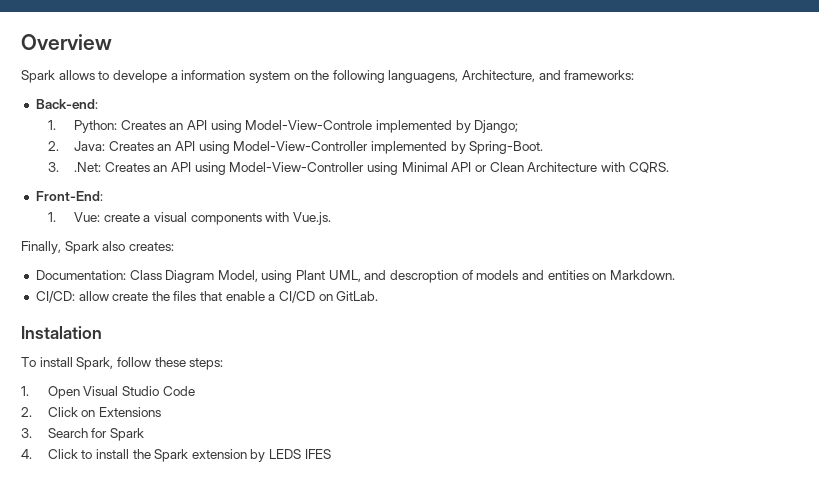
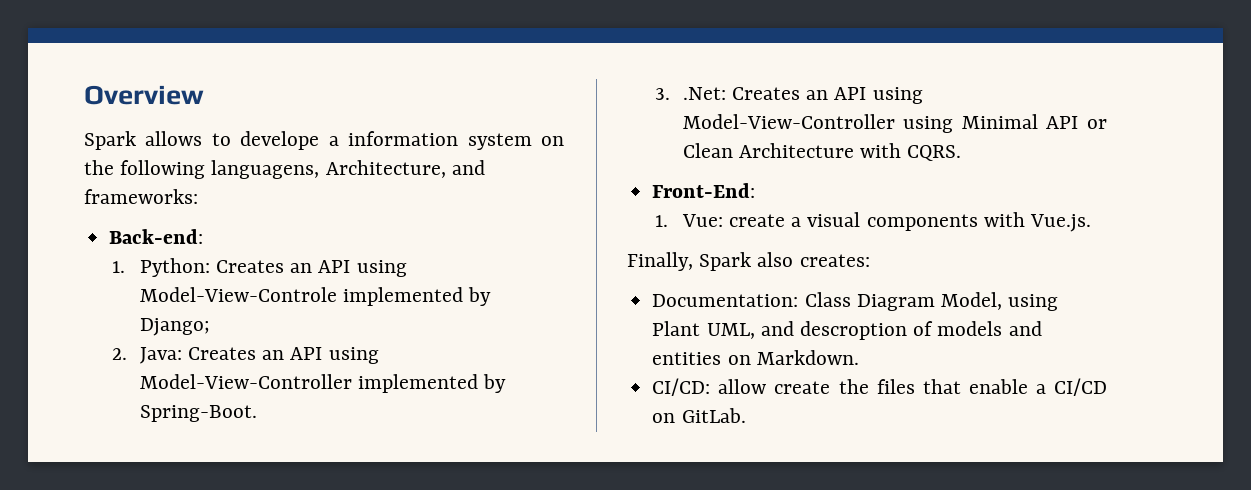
- Instalation
- To install Spark, follow these steps:
- 1. Open Visual Studio Code
- 2. Click on Extensions
- 3. Search for Spark
- 4. Click to install the Spark extension by LEDS IFES

